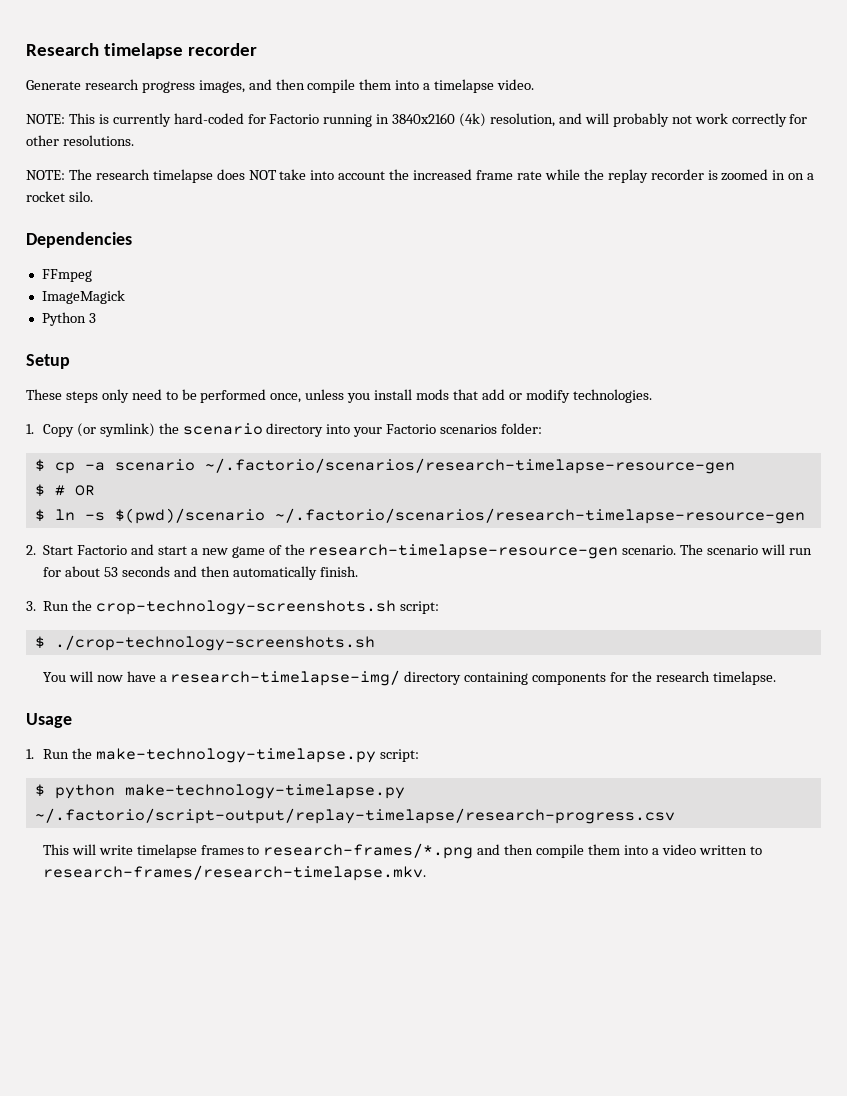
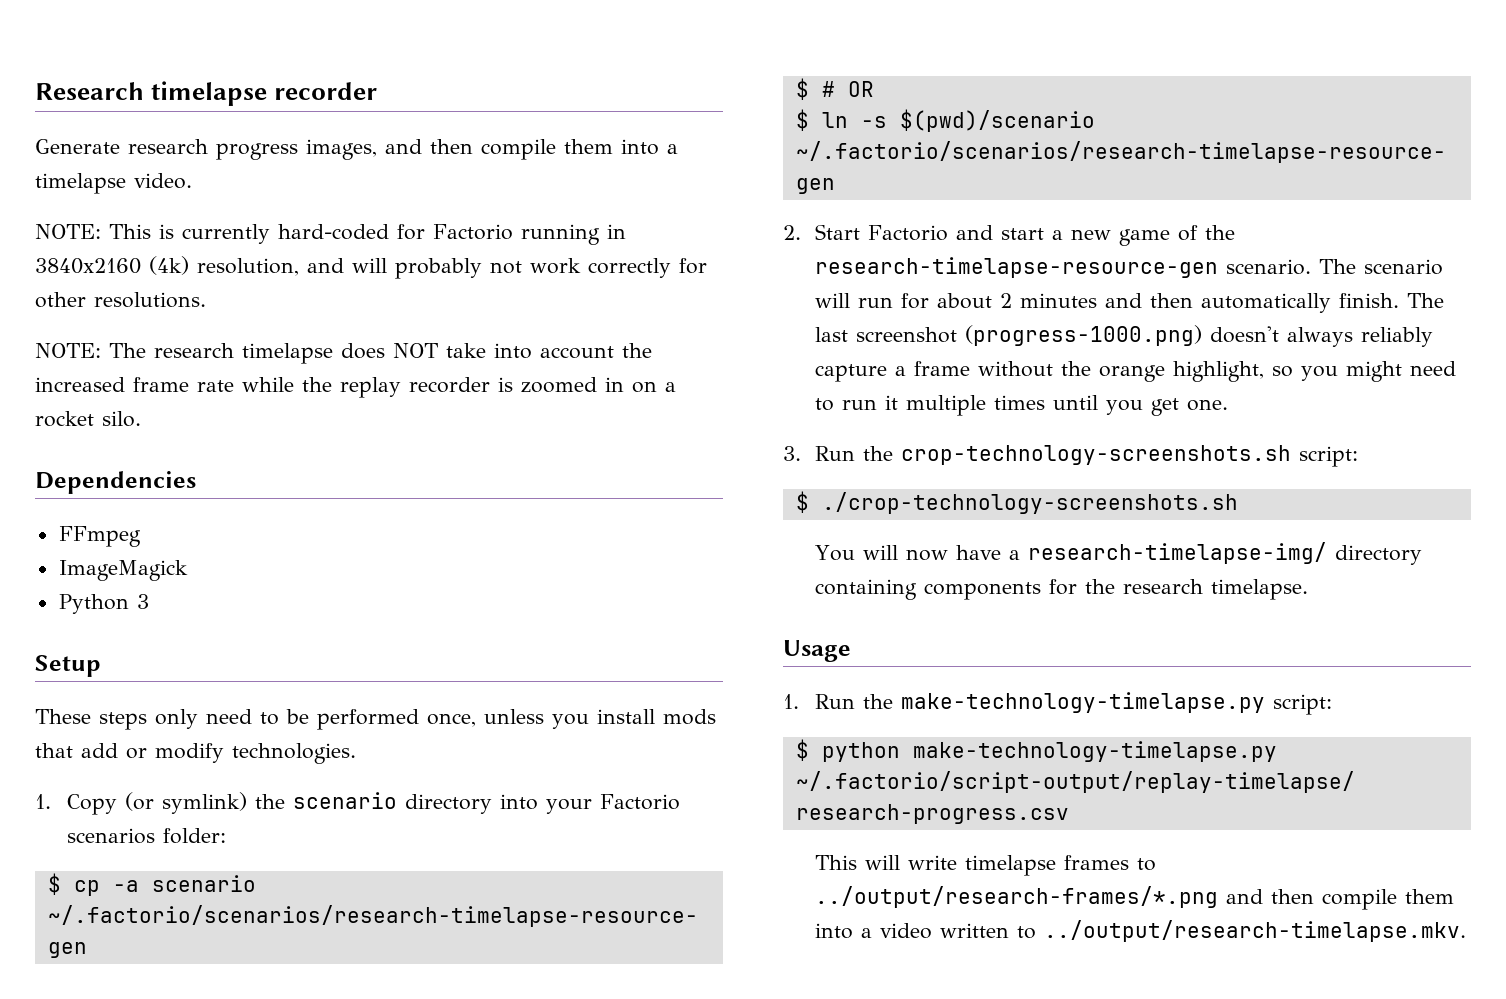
- The scenario will run for about 53 seconds and then automatically finish.
+ The scenario will run for about 2 minutes and then automatically finish. The last screenshot (progress-1000.png) doesn't always reliably capture a frame without the orange highlight, so you might need to run it multiple times until you get one.
- This will write timelapse frames to research-frames/*.png and then compile them into a video written to research-frames/research-timelapse.mkv.
+ This will write timelapse frames to ../output/research-frames/*.png and then compile them into a video written to ../output/research-timelapse.mkv.

